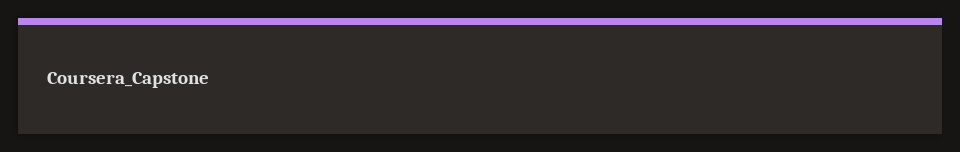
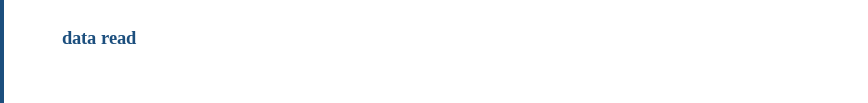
- Coursera_Capstone
+ data read

